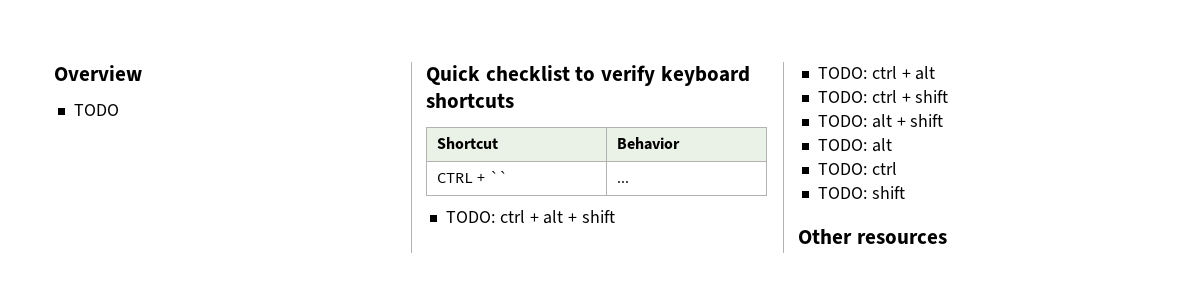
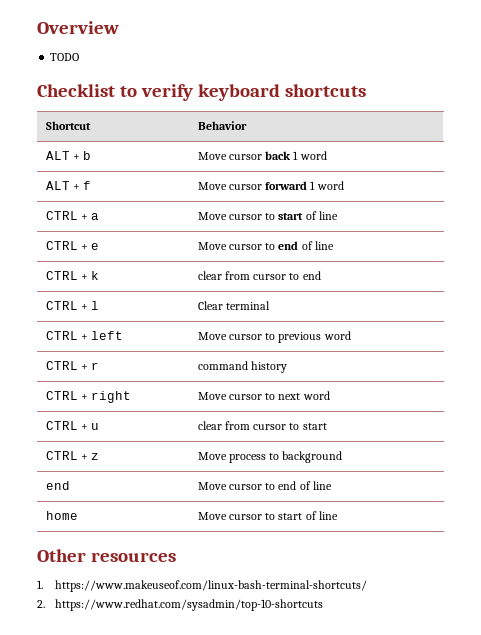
- Quick checklist to verify keyboard shortcuts
+ Checklist to verify keyboard shortcuts
- CTRL + `` | ...
- TODO: ctrl + alt + shift
- TODO: ctrl + alt
- TODO: ctrl + shift
- TODO: alt + shift
- TODO: alt
- TODO: ctrl
- TODO: shift
+ ALT + b | Move cursor back 1 word
+ ALT + f | Move cursor forward 1 word
+ CTRL + a | Move cursor to start of line
+ CTRL + e | Move cursor to end of line
+ CTRL + k | clear from cursor to end
+ CTRL + l | Clear terminal
+ CTRL + left | Move cursor to previous word
+ CTRL + r | command history
+ CTRL + right | Move cursor to next word
+ CTRL + u | clear from cursor to start
+ CTRL + z | Move process to background
+ end | Move cursor to end of line
+ home | Move cursor to start of line
  Other resources
+ 1. https://www.makeuseof.com/linux-bash-terminal-shortcuts/
+ 2. https://www.redhat.com/sysadmin/top-10-shortcuts

